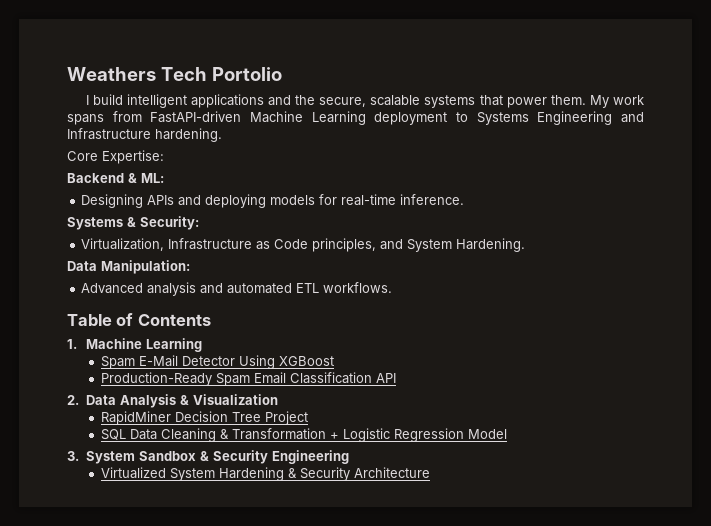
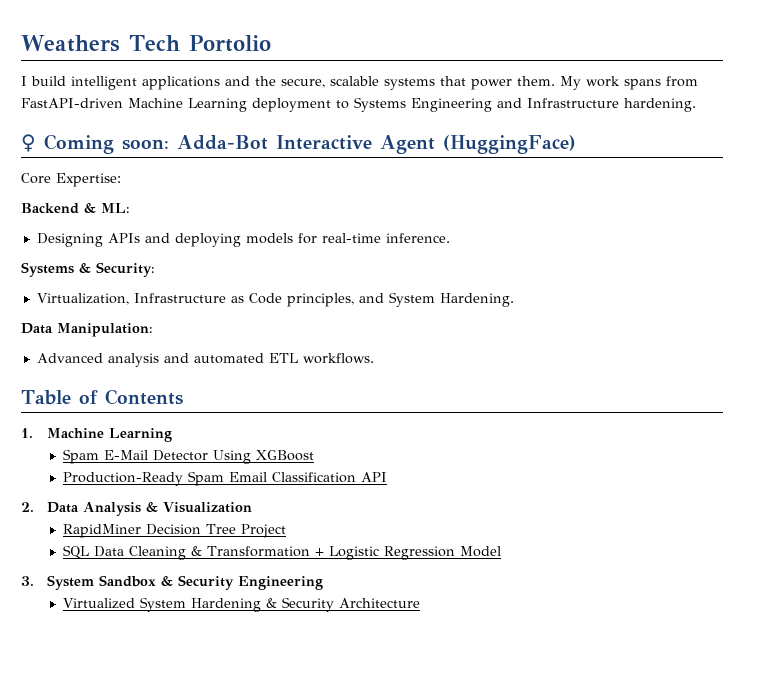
+ ♀ Coming soon: Adda-Bot Interactive Agent (HuggingFace)

